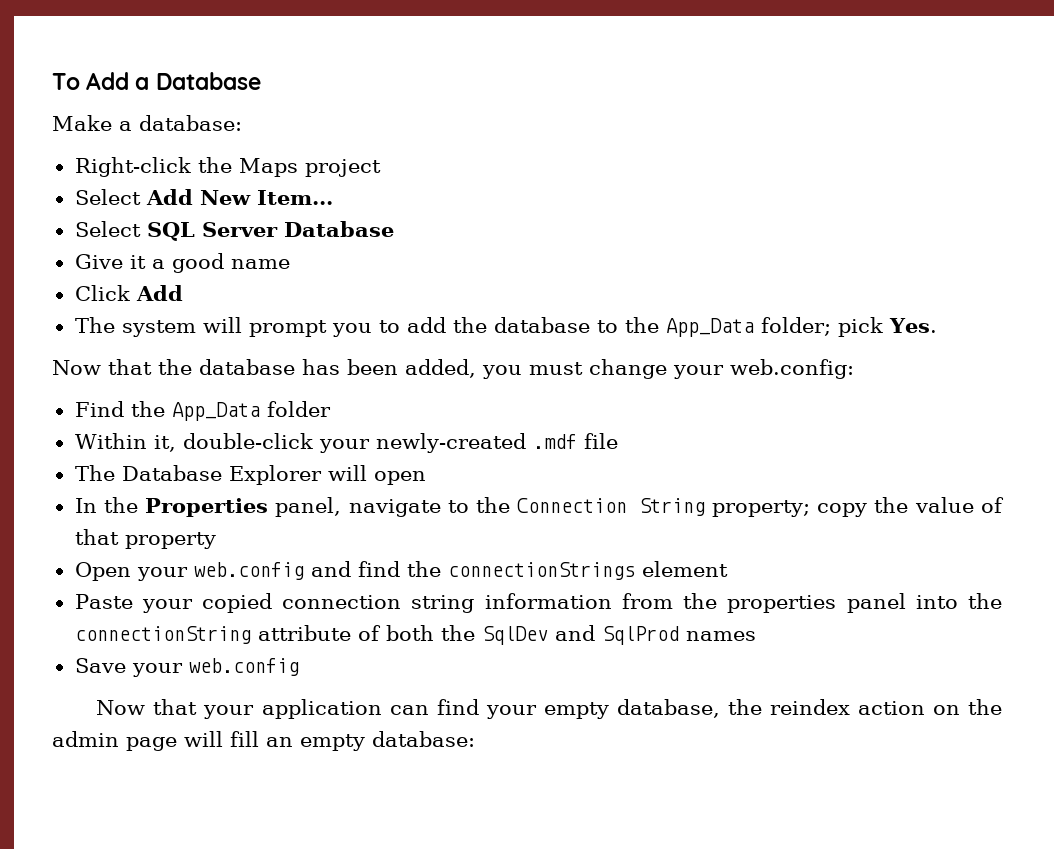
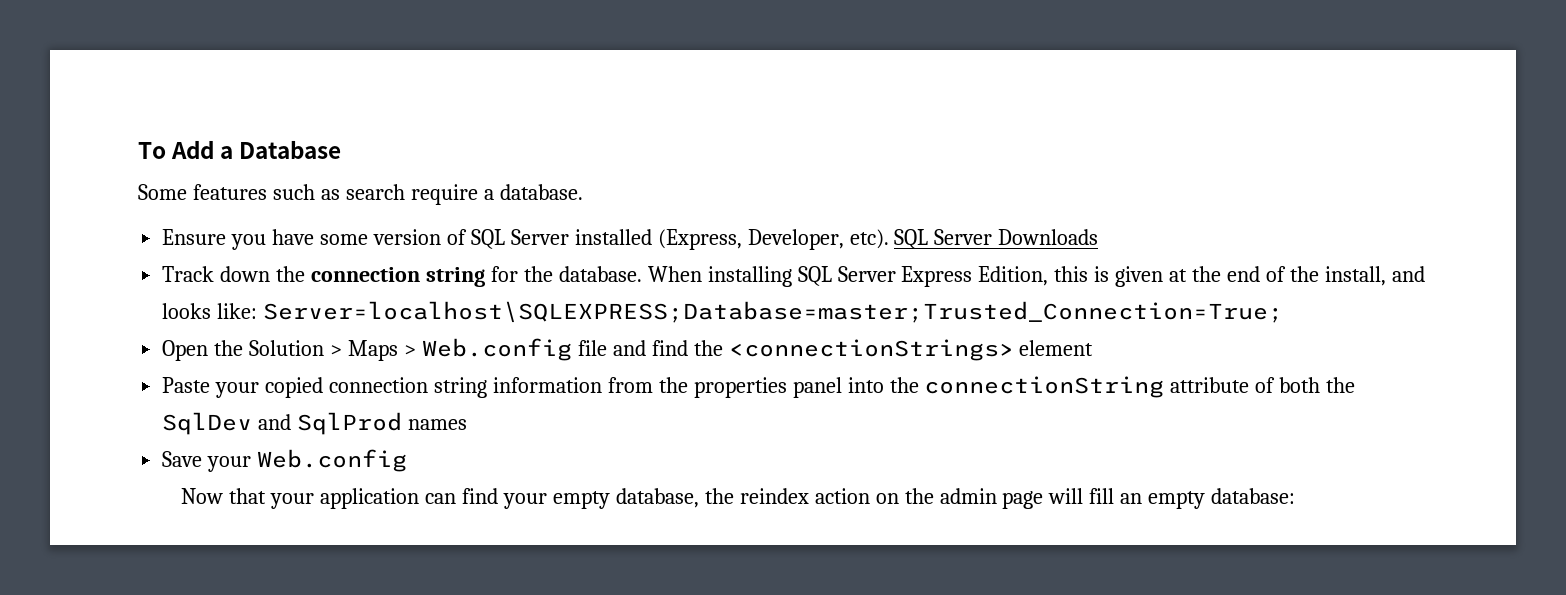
- Make a database:
- Right-click the Maps project
- Select Add New Item...
- Select SQL Server Database
- Give it a good name
- Click Add
- The system will prompt you to add the database to the App_Data folder; pick Yes.
- Now that the database has been added, you must change your web.config:
- Find the App_Data folder
- Within it, double-click your newly-created .mdf file
- The Database Explorer will open
- In the Properties panel, navigate to the Connection String property; copy the value of that property
- Open your web.config and find the connectionStrings element
+ Some features such as search require a database.
+ Ensure you have some version of SQL Server installed (Express, Developer, etc). SQL Server Downloads
+ Track down the connection string for the database. When installing SQL Server Express Edition, this is given at the end of the install, and looks like: Server=localhost\SQLEXPRESS;Database=master;Trusted_Connection=True;
+ Open the Solution > Maps > Web.config file and find the <connectionStrings> element
- Save your web.config
+ Save your Web.config

